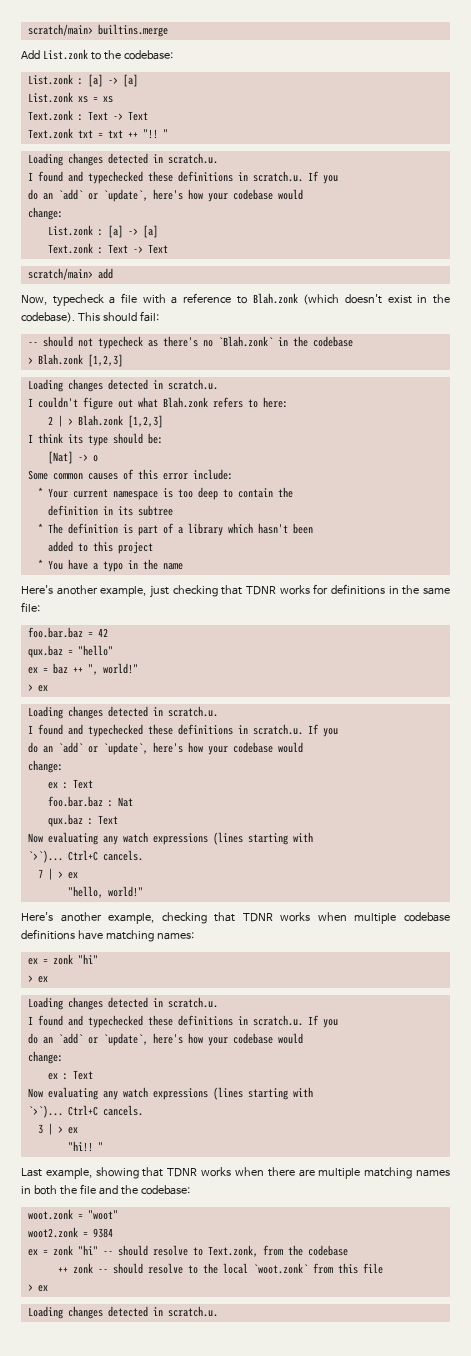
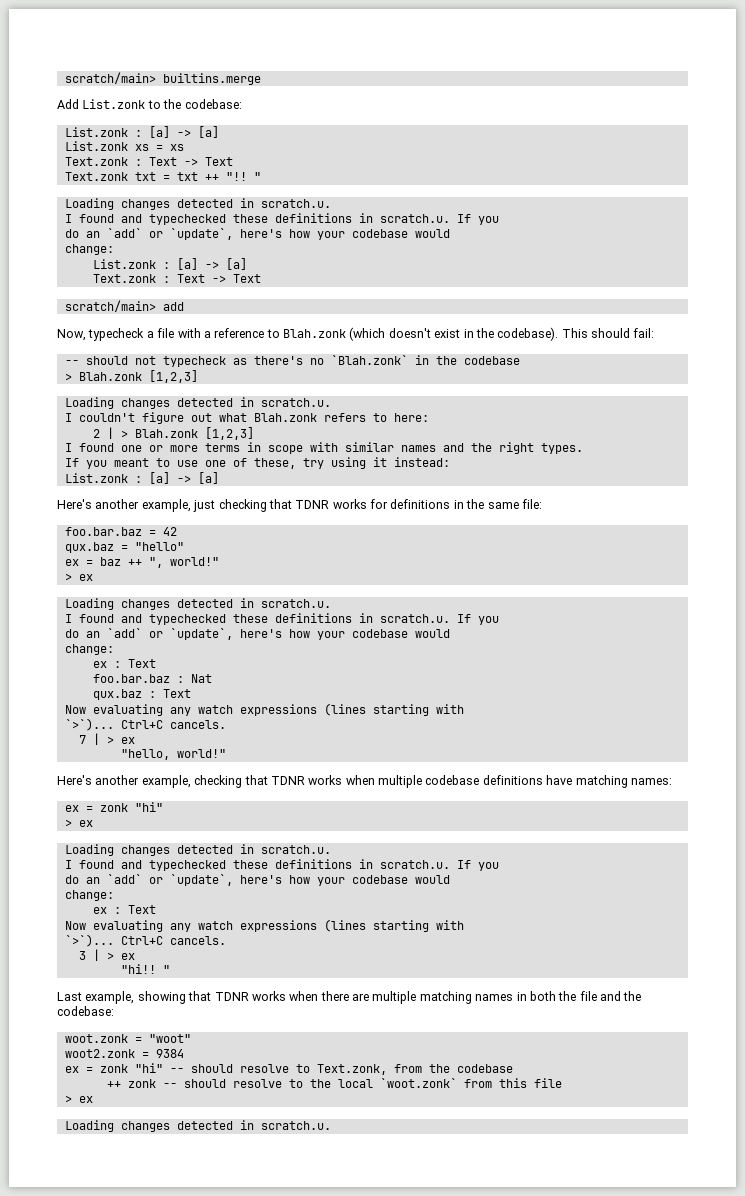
- I think its type should be:
- [Nat] -> o
- Some common causes of this error include:
- * Your current namespace is too deep to contain the
- definition in its subtree
- * The definition is part of a library which hasn't been
- added to this project
- * You have a typo in the name
+ I found one or more terms in scope with similar names and the right types.
+ If you meant to use one of these, try using it instead:
+ List.zonk : [a] -> [a]

